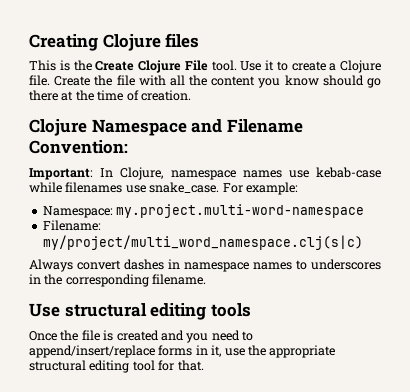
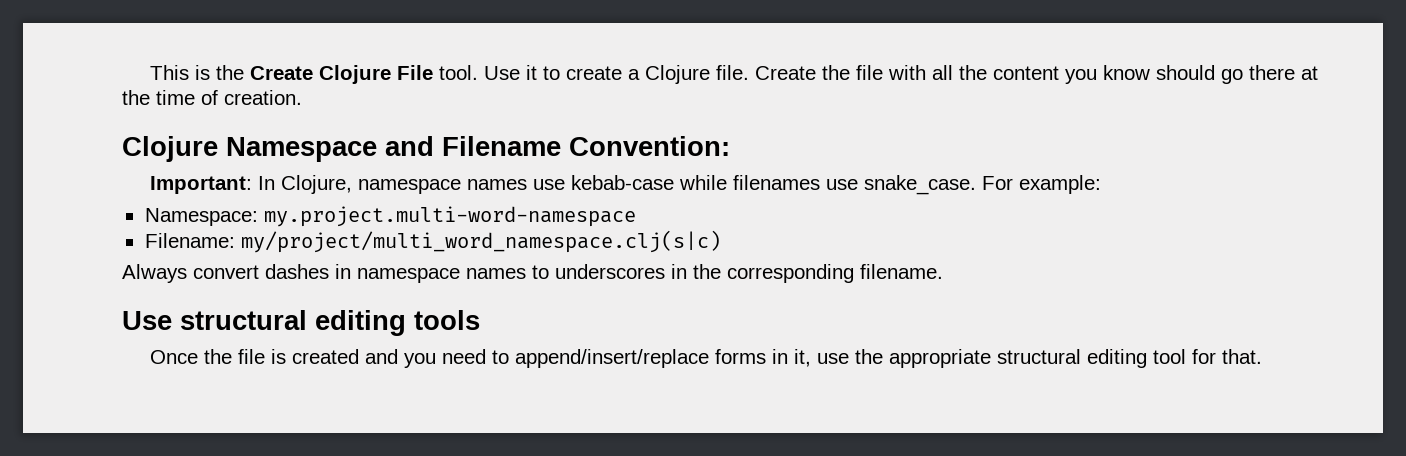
- Creating Clojure files

